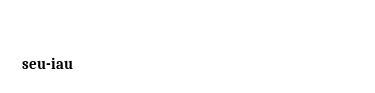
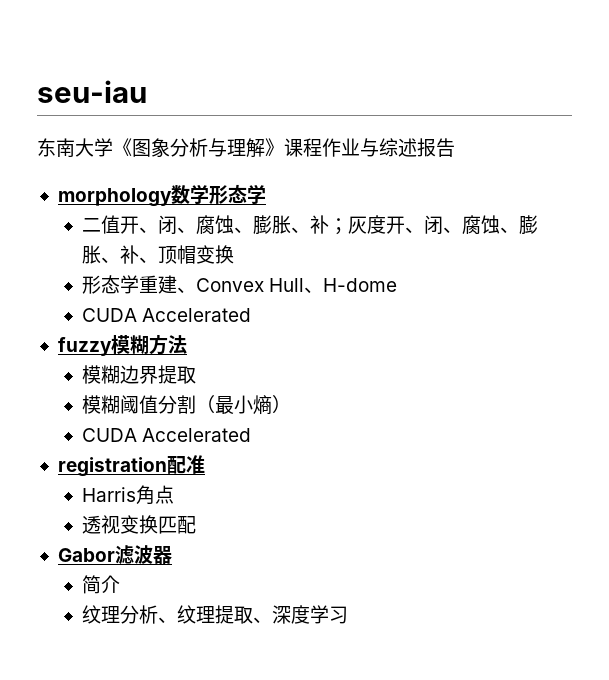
+ 东南大学《图象分析与理解》课程作业与综述报告
+ morphology数学形态学
+ 二值开、闭、腐蚀、膨胀、补；灰度开、闭、腐蚀、膨胀、补、顶帽变换
+ 形态学重建、Convex Hull、H-dome
+ CUDA Accelerated
+ fuzzy模糊方法
+ 模糊边界提取
+ 模糊阈值分割（最小熵）
+ CUDA Accelerated
+ registration配准
+ Harris角点
+ 透视变换匹配
+ Gabor滤波器
+ 简介
+ 纹理分析、纹理提取、深度学习

